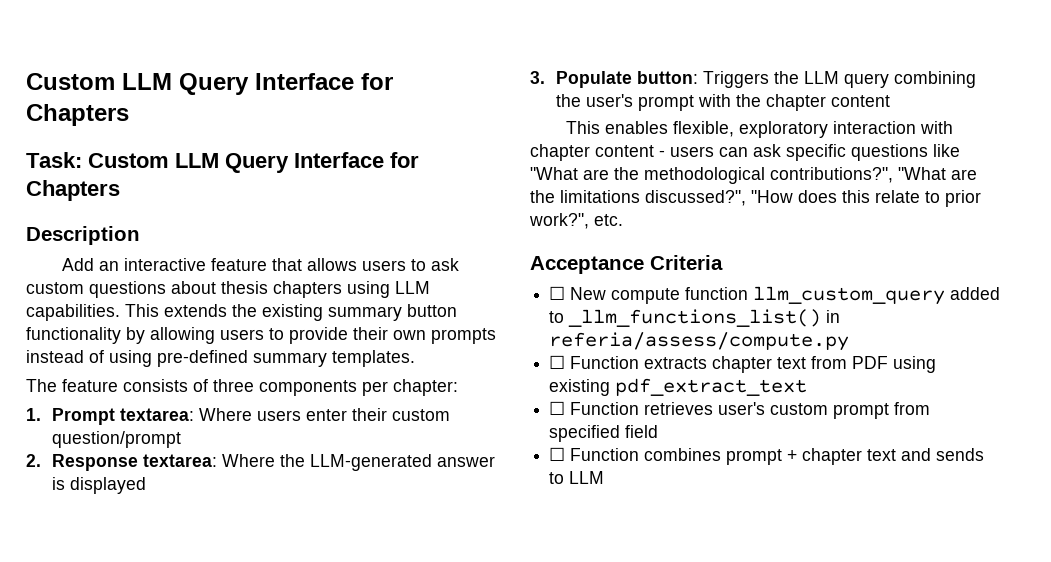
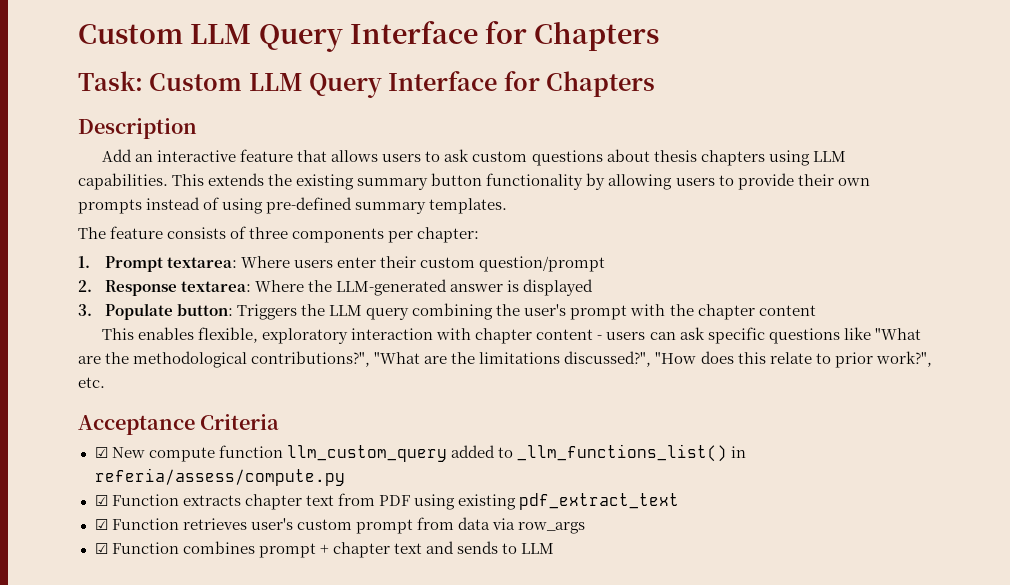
- ☐ New compute function llm_custom_query added to _llm_functions_list() in referia/assess/compute.py
+ ☑ New compute function llm_custom_query added to _llm_functions_list() in referia/assess/compute.py
- ☐ Function extracts chapter text from PDF using existing pdf_extract_text
+ ☑ Function extracts chapter text from PDF using existing pdf_extract_text
- ☐ Function retrieves user's custom prompt from specified field
- ☐ Function combines prompt + chapter text and sends to LLM
+ ☑ Function retrieves user's custom prompt from data via row_args
+ ☑ Function combines prompt + chapter text and sends to LLM

